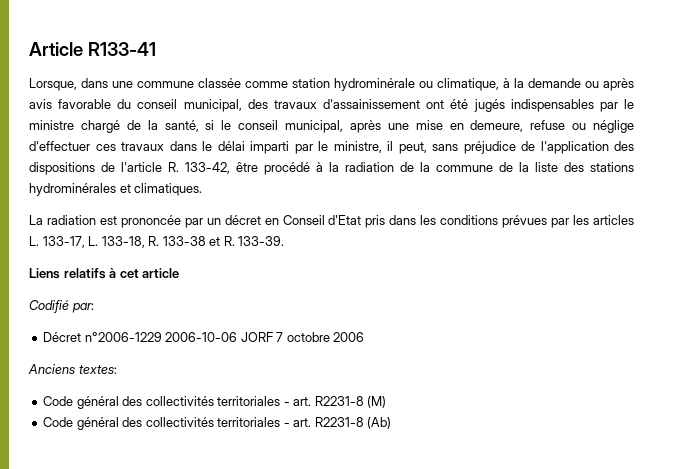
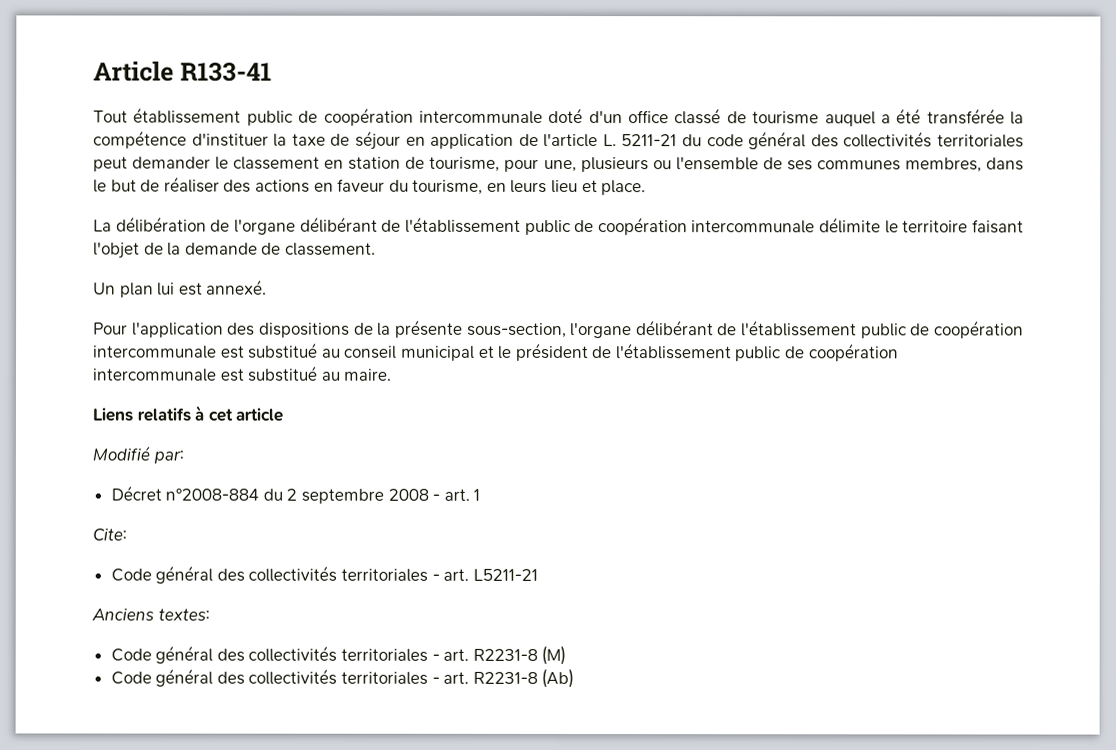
- Lorsque, dans une commune classée comme station hydrominérale ou climatique, à la demande ou après avis favorable du conseil municipal, des travaux d'assainissement ont été jugés indispensables par le ministre chargé de la santé, si le conseil municipal, après une mise en demeure, refuse ou néglige d'effectuer ces travaux dans le délai imparti par le ministre, il peut, sans préjudice de l'application des dispositions de l'article R. 133-42, être procédé à la radiation de la commune de la liste des stations hydrominérales et climatiques.
- La radiation est prononcée par un décret en Conseil d'Etat pris dans les conditions prévues par les articles L. 133-17, L. 133-18, R. 133-38 et R. 133-39.
+ Tout établissement public de coopération intercommunale doté d'un office classé de tourisme auquel a été transférée la compétence d'instituer la taxe de séjour en application de l'article L. 5211-21 du code général des collectivités territoriales peut demander le classement en station de tourisme, pour une, plusieurs ou l'ensemble de ses communes membres, dans le but de réaliser des actions en faveur du tourisme, en leurs lieu et place.
+ La délibération de l'organe délibérant de l'établissement public de coopération intercommunale délimite le territoire faisant l'objet de la demande de classement.
+ Un plan lui est annexé.
+ Pour l'application des dispositions de la présente sous-section, l'organe délibérant de l'établissement public de coopération intercommunale est substitué au conseil municipal et le président de l'établissement public de coopération intercommunale est substitué au maire.
- Codifié par:
+ Modifié par:
- Décret n°2006-1229 2006-10-06 JORF 7 octobre 2006
+ Décret n°2008-884 du 2 septembre 2008 - art. 1
+ Cite:
+ Code général des collectivités territoriales - art. L5211-21

